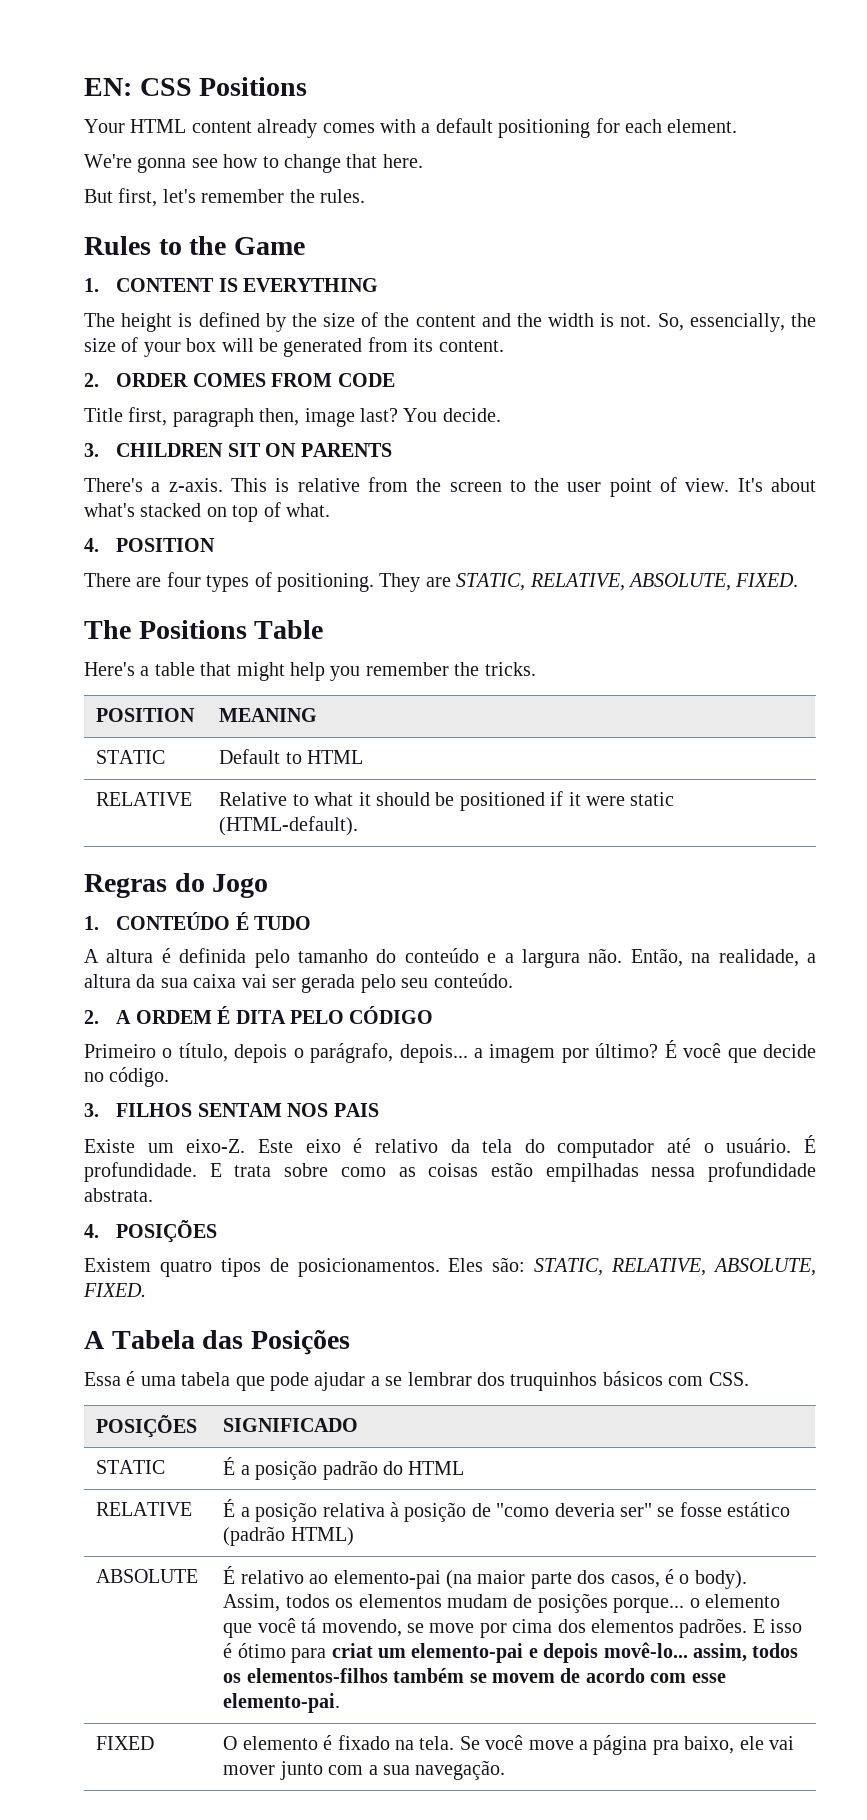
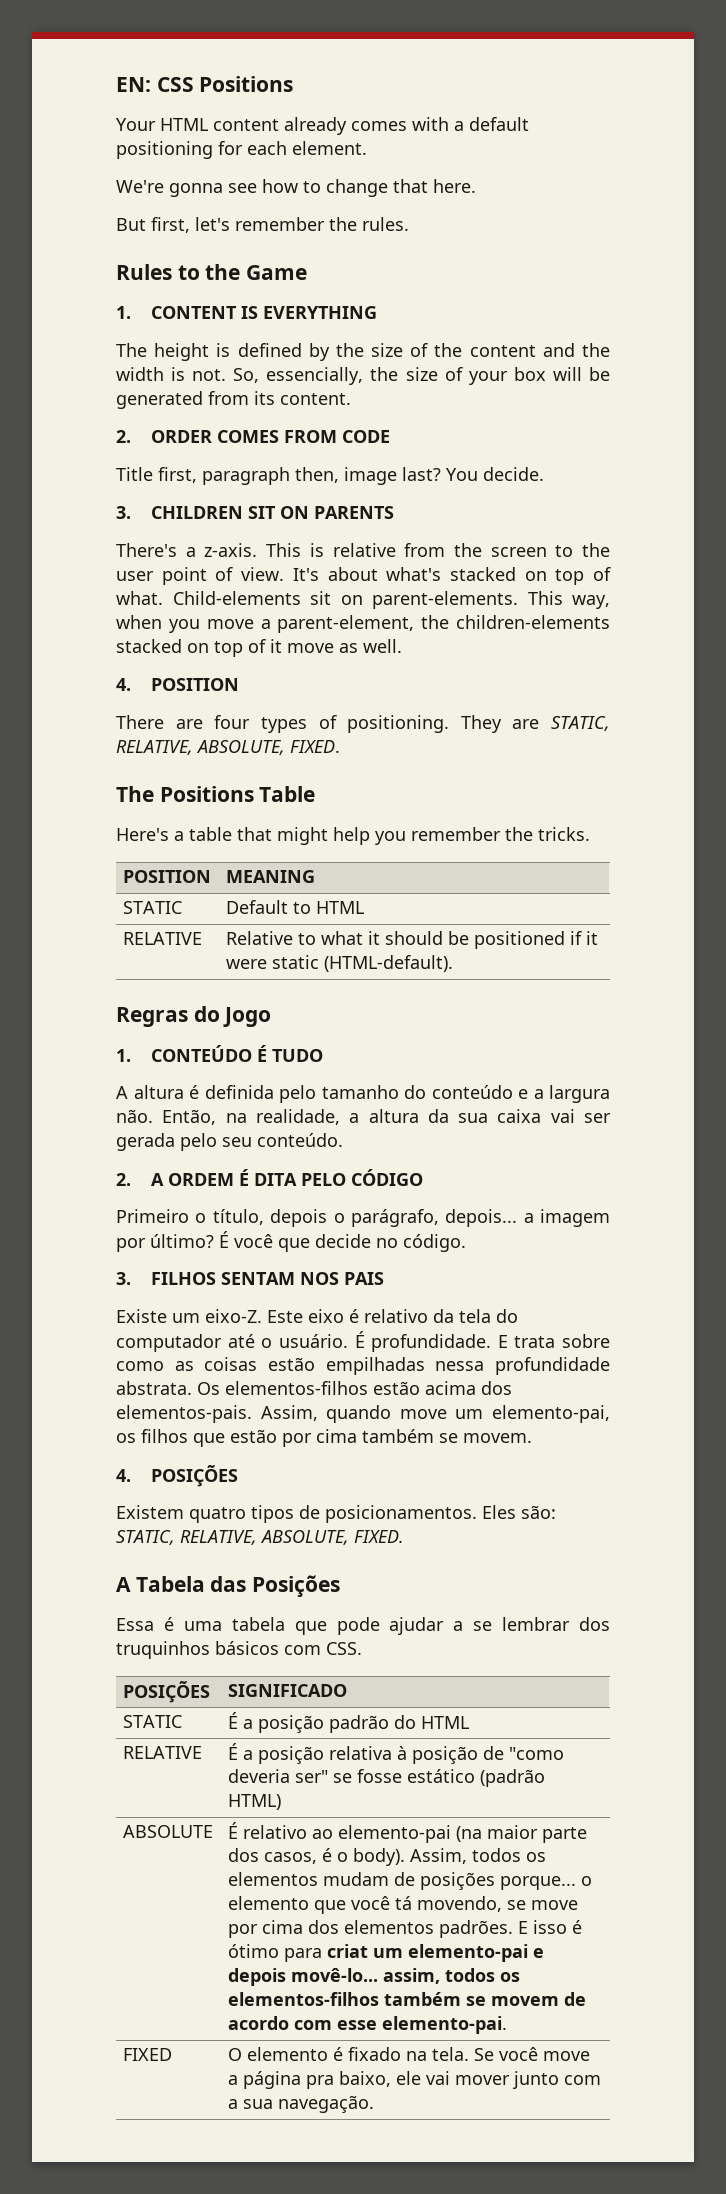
+ Child-elements sit on parent-elements. This way, when you move a parent-element, the children-elements stacked on top of it move as well.
+ Os elementos-filhos estão acima dos elementos-pais. Assim, quando move um elemento-pai, os filhos que estão por cima também se movem.

